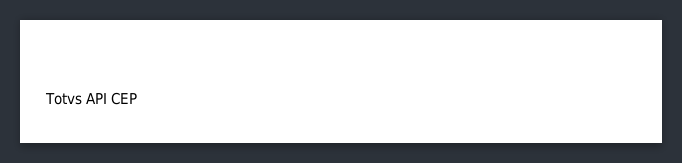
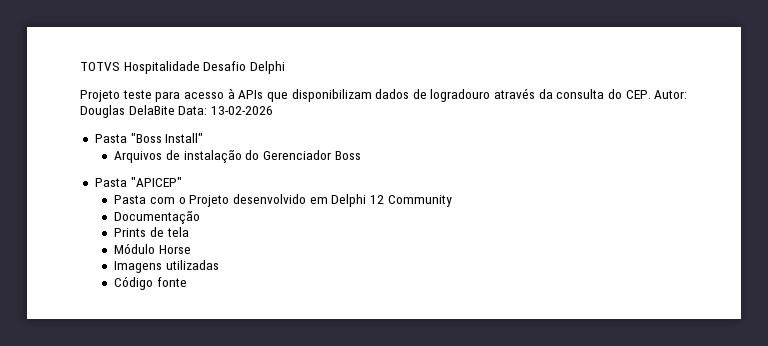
- Totvs API CEP
+ TOTVS Hospitalidade Desafio Delphi
+ Projeto teste para acesso à APIs que disponibilizam dados de logradouro através da consulta do CEP. Autor: Douglas DelaBite Data: 13-02-2026
+ Pasta "Boss Install"
+ Arquivos de instalação do Gerenciador Boss
+ Pasta "APICEP"
+ Pasta com o Projeto desenvolvido em Delphi 12 Community
+ Documentação
+ Prints de tela
+ Módulo Horse
+ Imagens utilizadas
+ Código fonte

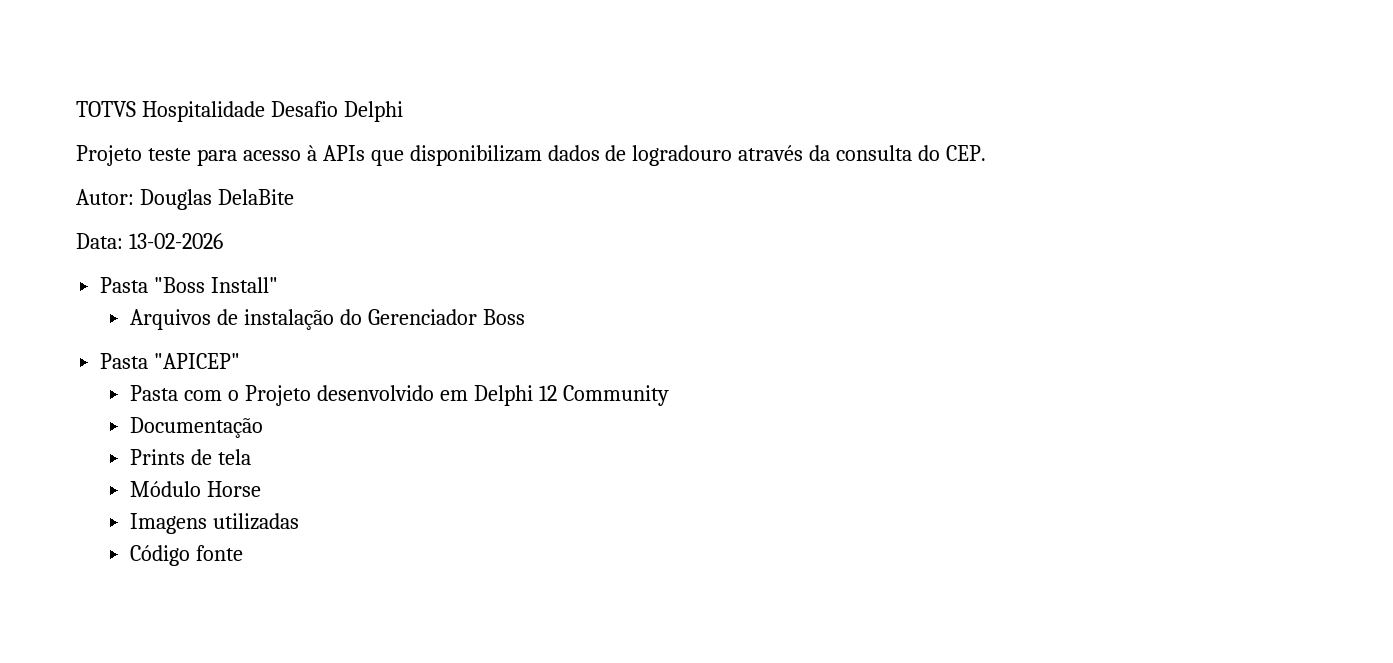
- Projeto teste para acesso à APIs que disponibilizam dados de logradouro através da consulta do CEP. Autor: Douglas DelaBite Data: 13-02-2026
+ Projeto teste para acesso à APIs que disponibilizam dados de logradouro através da consulta do CEP.
+ Autor: Douglas DelaBite
+ Data: 13-02-2026

